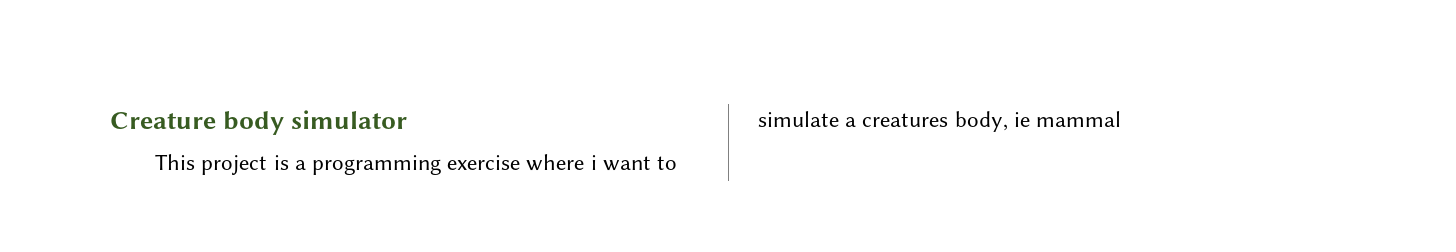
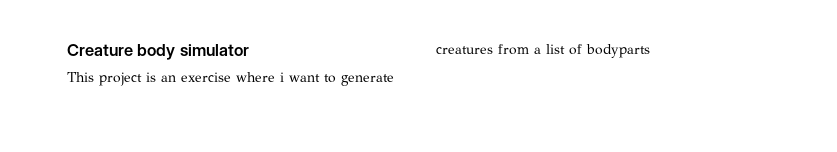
- This project is a programming exercise where i want to simulate a creatures body, ie mammal
+ This project is an exercise where i want to generate creatures from a list of bodyparts

